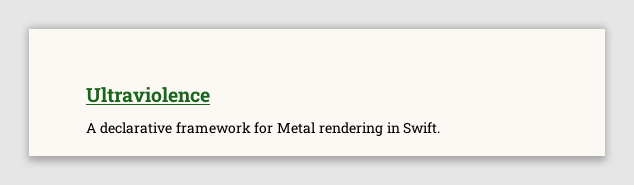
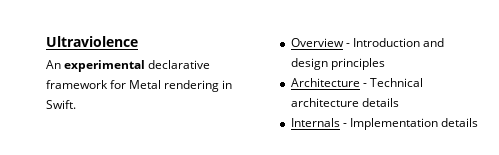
- A declarative framework for Metal rendering in Swift.
+ An experimental declarative framework for Metal rendering in Swift.
+ Overview - Introduction and design principles
+ Architecture - Technical architecture details
+ Internals - Implementation details

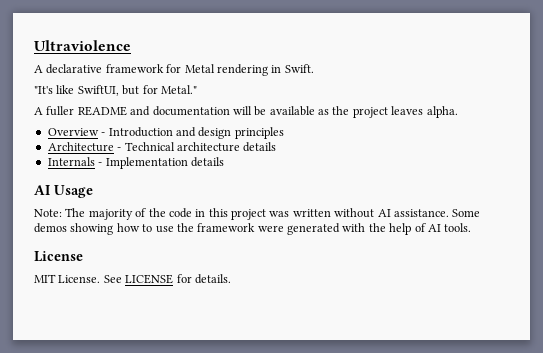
- An experimental declarative framework for Metal rendering in Swift.
+ A declarative framework for Metal rendering in Swift.
+ "It's like SwiftUI, but for Metal."
+ A fuller README and documentation will be available as the project leaves alpha.
+ AI Usage
+ Note: The majority of the code in this project was written without AI assistance. Some demos showing how to use the framework were generated with the help of AI tools.
+ License
+ MIT License. See LICENSE for details.

